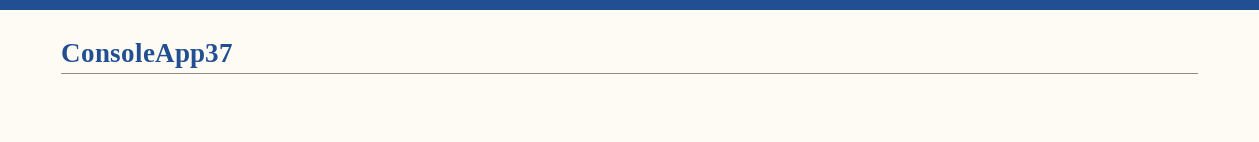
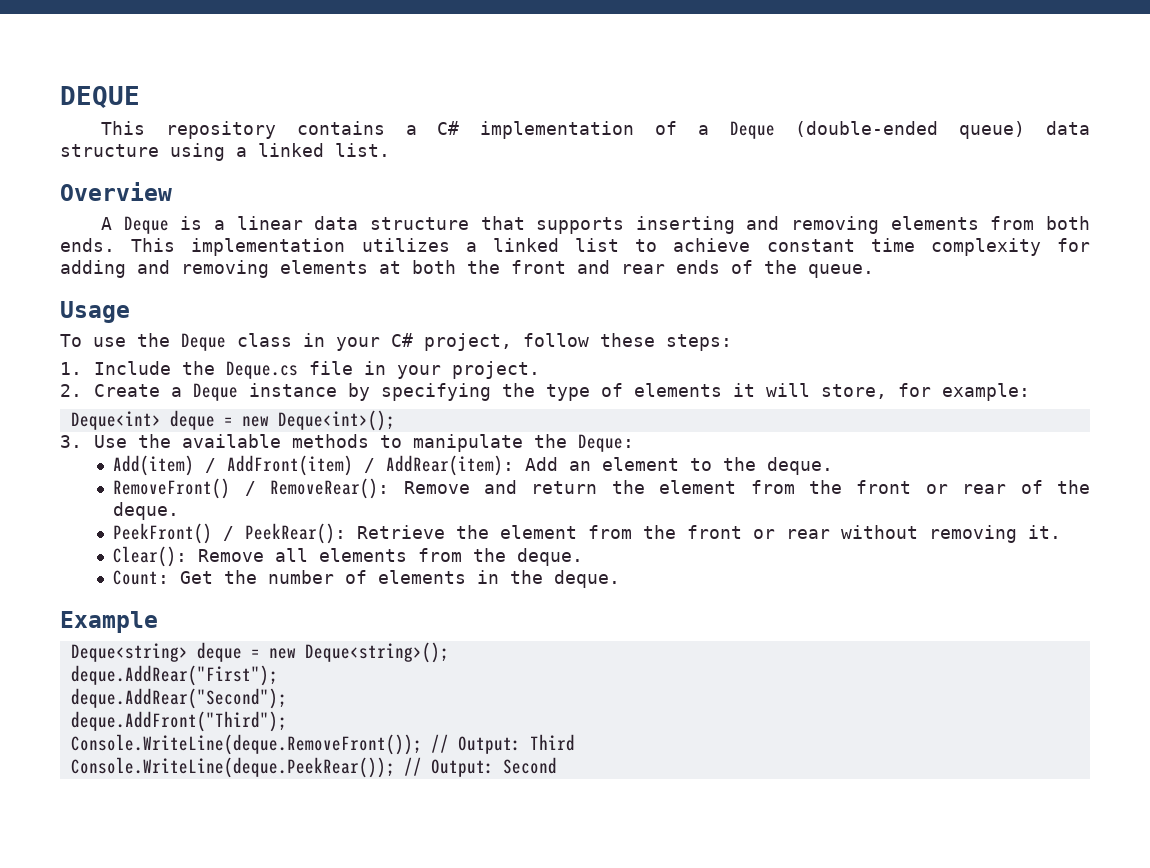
- ConsoleApp37
+ DEQUE
+ This repository contains a C# implementation of a Deque (double-ended queue) data structure using a linked list.
+ Overview
+ A Deque is a linear data structure that supports inserting and removing elements from both ends. This implementation utilizes a linked list to achieve constant time complexity for adding and removing elements at both the front and rear ends of the queue.
+ Usage
+ To use the Deque class in your C# project, follow these steps:
+ 1. Include the Deque.cs file in your project.
+ 2. Create a Deque instance by specifying the type of elements it will store, for example:
+ Deque<int> deque = new Deque<int>();
+ 3. Use the available methods to manipulate the Deque:
+ Add(item) / AddFront(item) / AddRear(item): Add an element to the deque.
+ RemoveFront() / RemoveRear(): Remove and return the element from the front or rear of the deque.
+ PeekFront() / PeekRear(): Retrieve the element from the front or rear without removing it.
+ Clear(): Remove all elements from the deque.
+ Count: Get the number of elements in the deque.
+ Example
+ Deque<string> deque = new Deque<string>();
+ deque.AddRear("First");
+ deque.AddRear("Second");
+ deque.AddFront("Third");
+ Console.WriteLine(deque.RemoveFront()); // Output: Third
+ Console.WriteLine(deque.PeekRear()); // Output: Second

